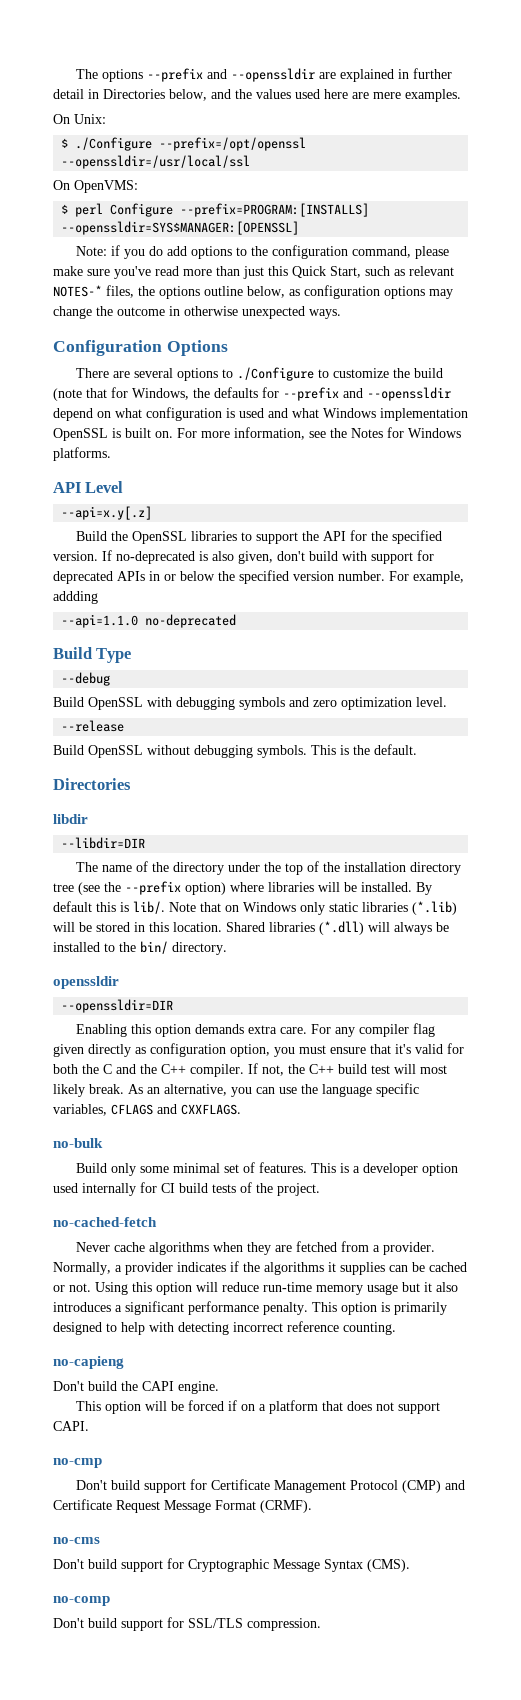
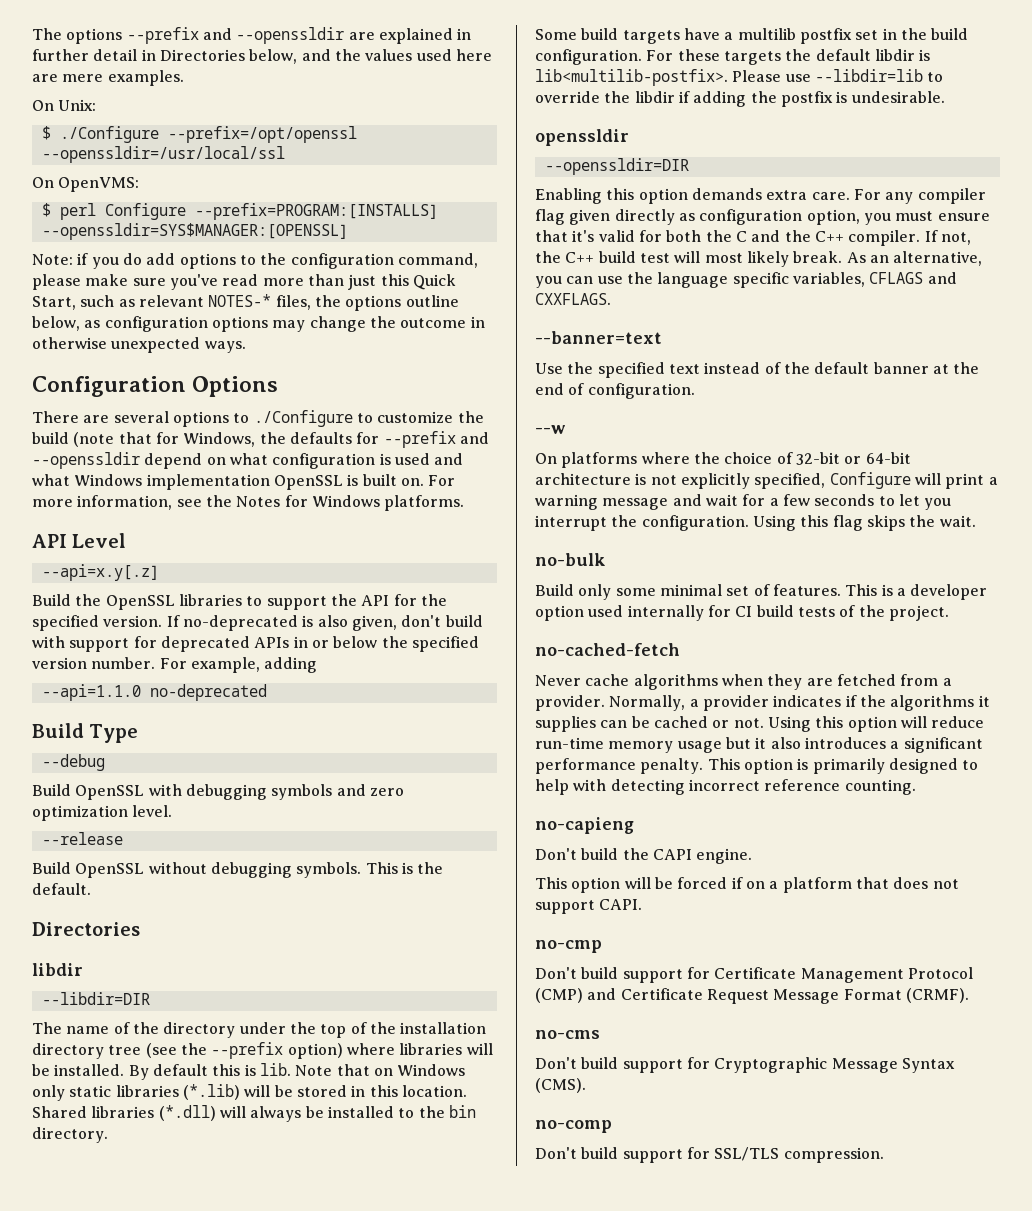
- For example, addding
+ For example, adding
- By default this is lib/.
+ By default this is lib.
- Shared libraries (*.dll) will always be installed to the bin/ directory.
+ Shared libraries (*.dll) will always be installed to the bin directory.
+ Some build targets have a multilib postfix set in the build configuration. For these targets the default libdir is lib<multilib-postfix>. Please use --libdir=lib to override the libdir if adding the postfix is undesirable.
+ --banner=text
+ Use the specified text instead of the default banner at the end of configuration.
+ --w
+ On platforms where the choice of 32-bit or 64-bit architecture is not explicitly specified, Configure will print a warning message and wait for a few seconds to let you interrupt the configuration. Using this flag skips the wait.

